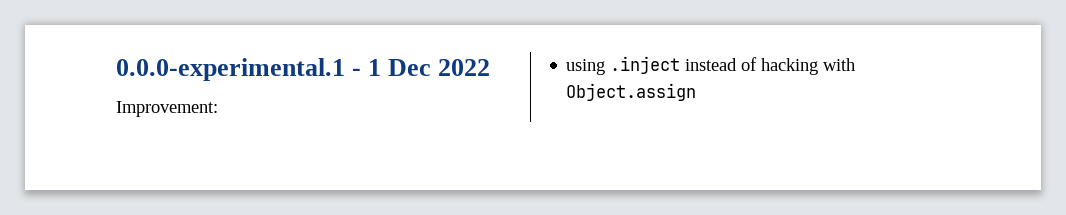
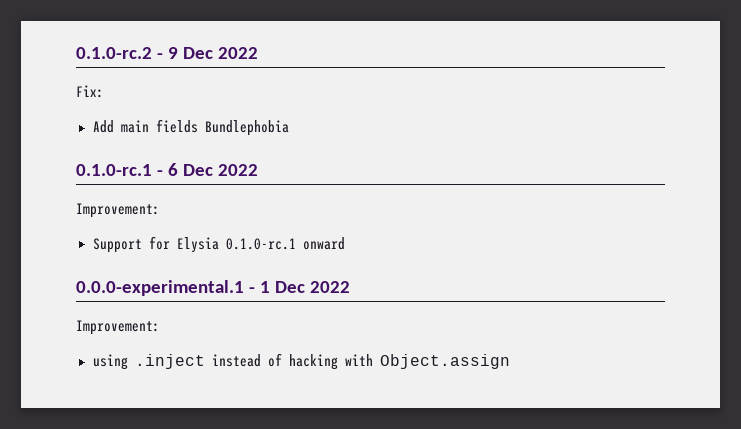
+ 0.1.0-rc.2 - 9 Dec 2022
+ Fix:
+ Add main fields Bundlephobia
+ 0.1.0-rc.1 - 6 Dec 2022
+ Improvement:
+ Support for Elysia 0.1.0-rc.1 onward

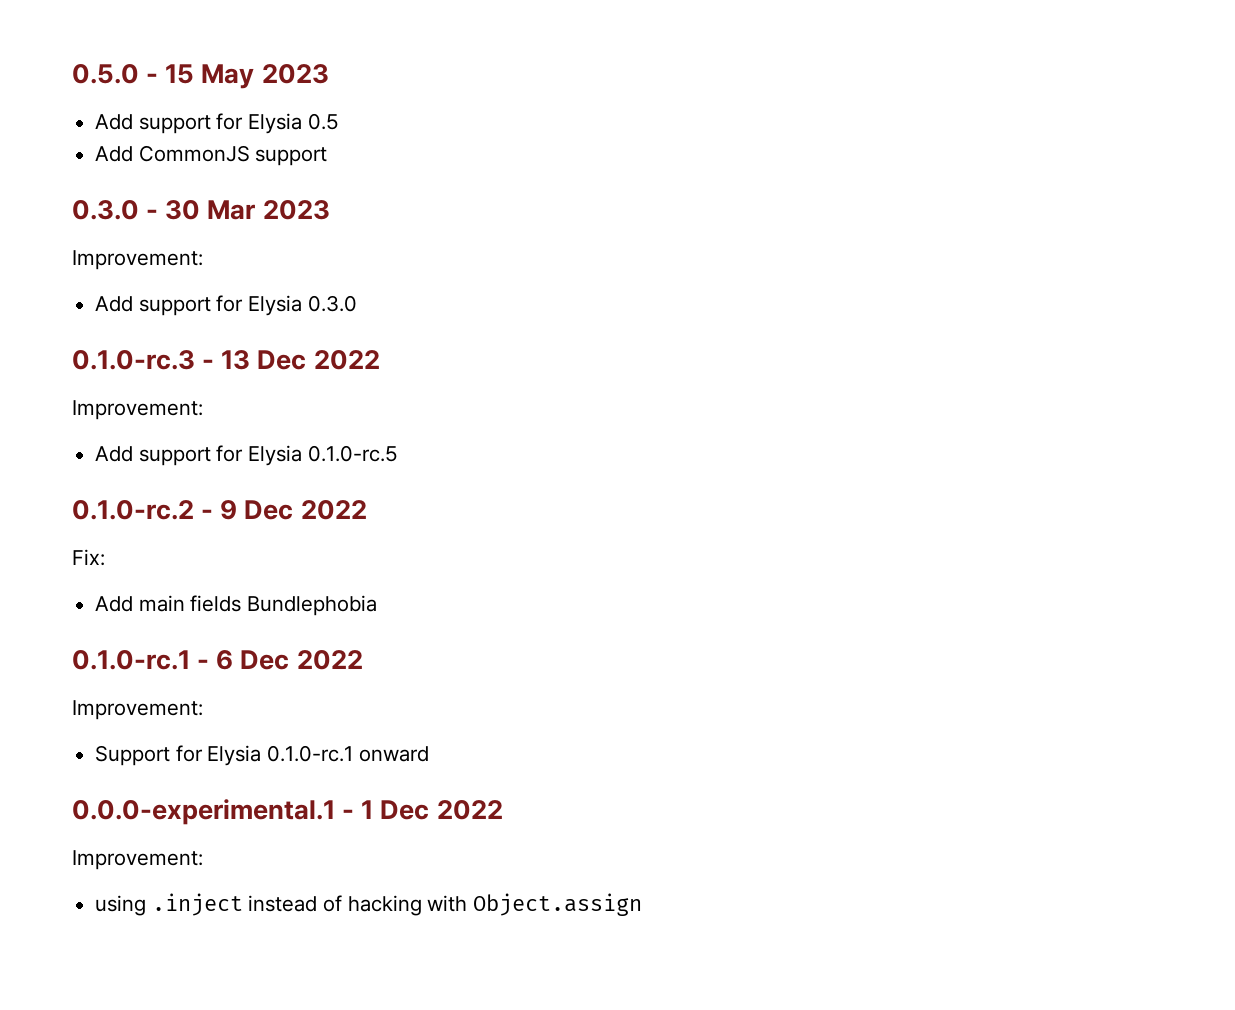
+ 0.5.0 - 15 May 2023
+ Add support for Elysia 0.5
+ Add CommonJS support
+ 0.3.0 - 30 Mar 2023
+ Improvement:
+ Add support for Elysia 0.3.0
+ 0.1.0-rc.3 - 13 Dec 2022
+ Improvement:
+ Add support for Elysia 0.1.0-rc.5

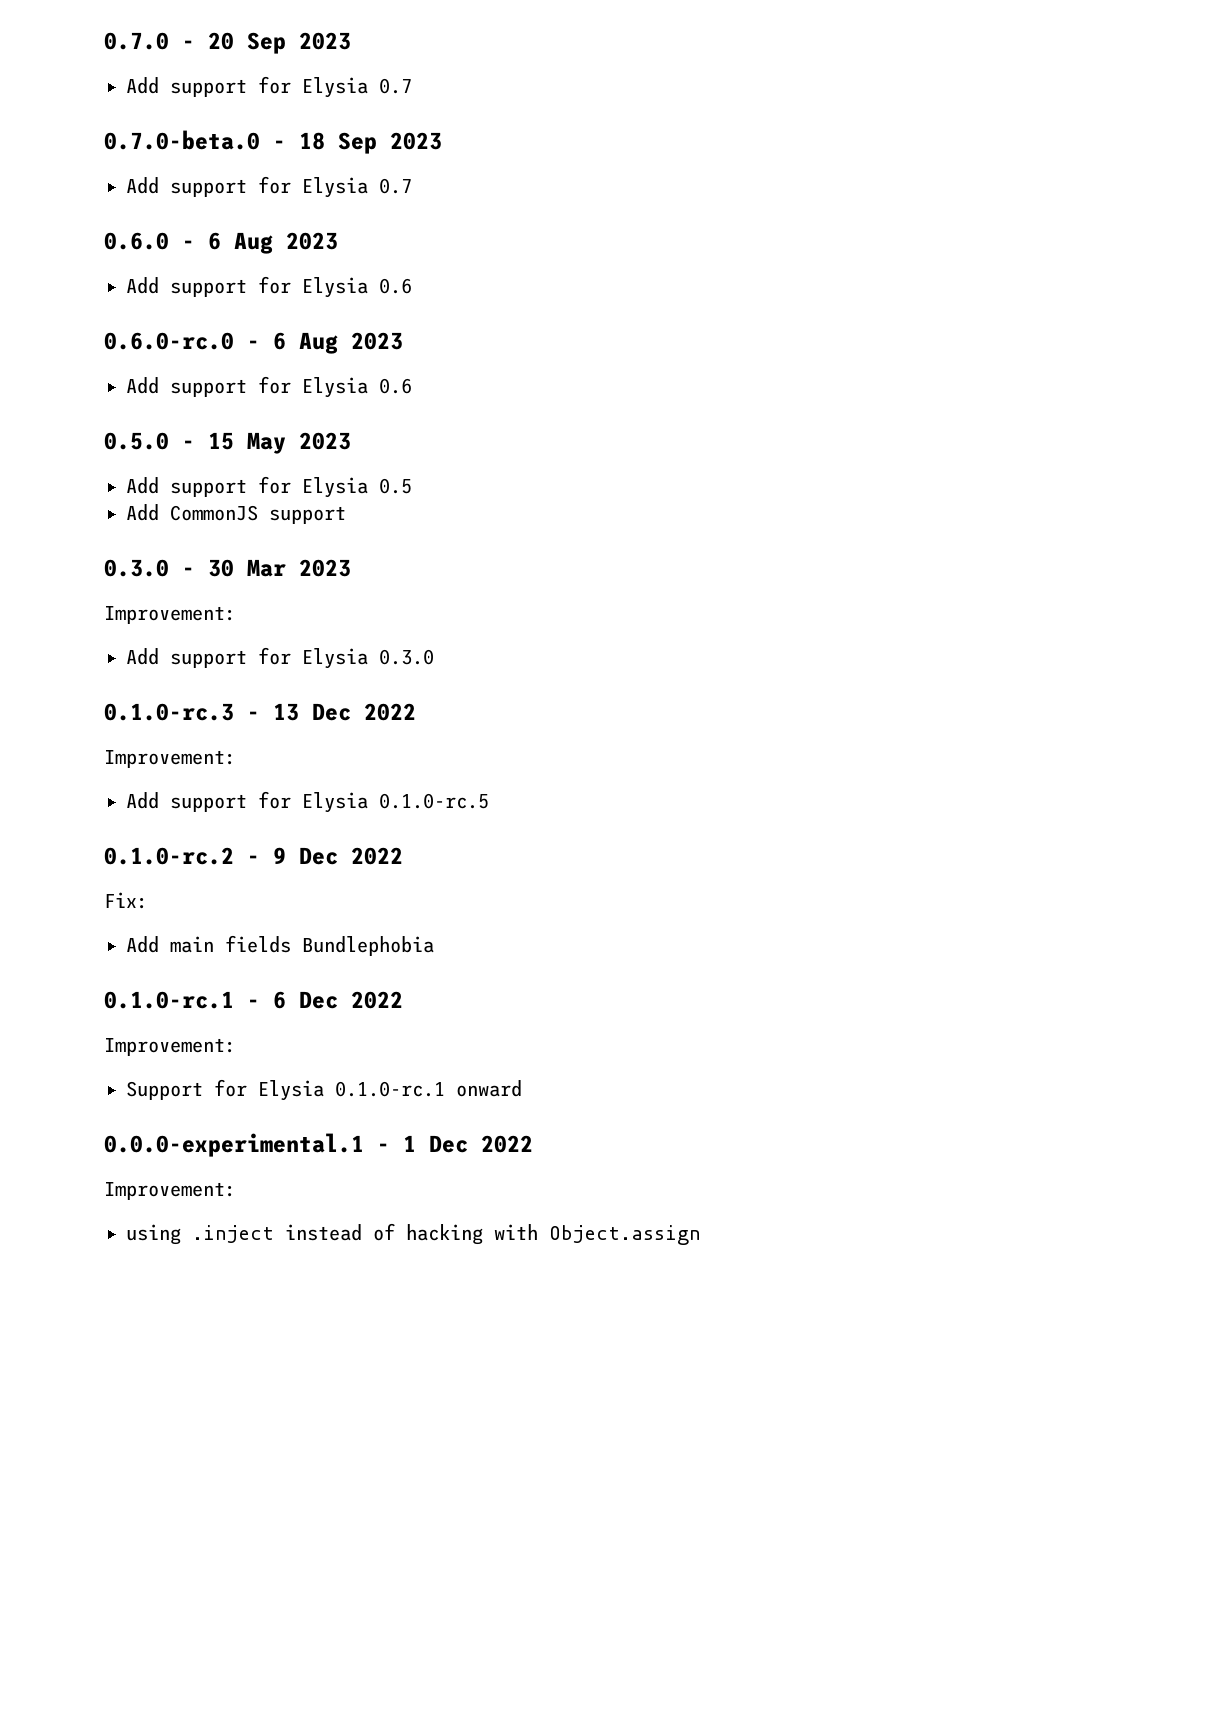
+ 0.7.0 - 20 Sep 2023
+ Add support for Elysia 0.7
+ 0.7.0-beta.0 - 18 Sep 2023
+ Add support for Elysia 0.7
+ 0.6.0 - 6 Aug 2023
+ Add support for Elysia 0.6
+ 0.6.0-rc.0 - 6 Aug 2023
+ Add support for Elysia 0.6

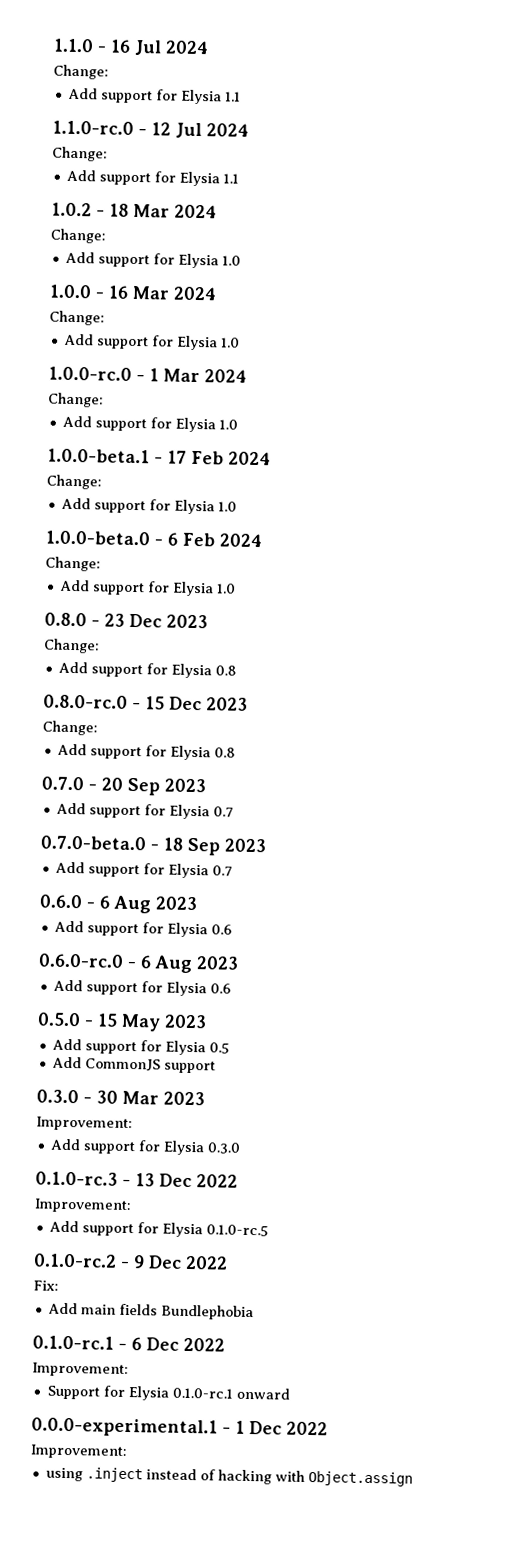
+ 1.1.0 - 16 Jul 2024
+ Change:
+ Add support for Elysia 1.1
+ 1.1.0-rc.0 - 12 Jul 2024
+ Change:
+ Add support for Elysia 1.1
+ 1.0.2 - 18 Mar 2024
+ Change:
+ Add support for Elysia 1.0
+ 1.0.0 - 16 Mar 2024
+ Change:
+ Add support for Elysia 1.0
+ 1.0.0-rc.0 - 1 Mar 2024
+ Change:
+ Add support for Elysia 1.0
+ 1.0.0-beta.1 - 17 Feb 2024
+ Change:
+ Add support for Elysia 1.0
+ 1.0.0-beta.0 - 6 Feb 2024
+ Change:
+ Add support for Elysia 1.0
+ 0.8.0 - 23 Dec 2023
+ Change:
+ Add support for Elysia 0.8
+ 0.8.0-rc.0 - 15 Dec 2023
+ Change:
+ Add support for Elysia 0.8

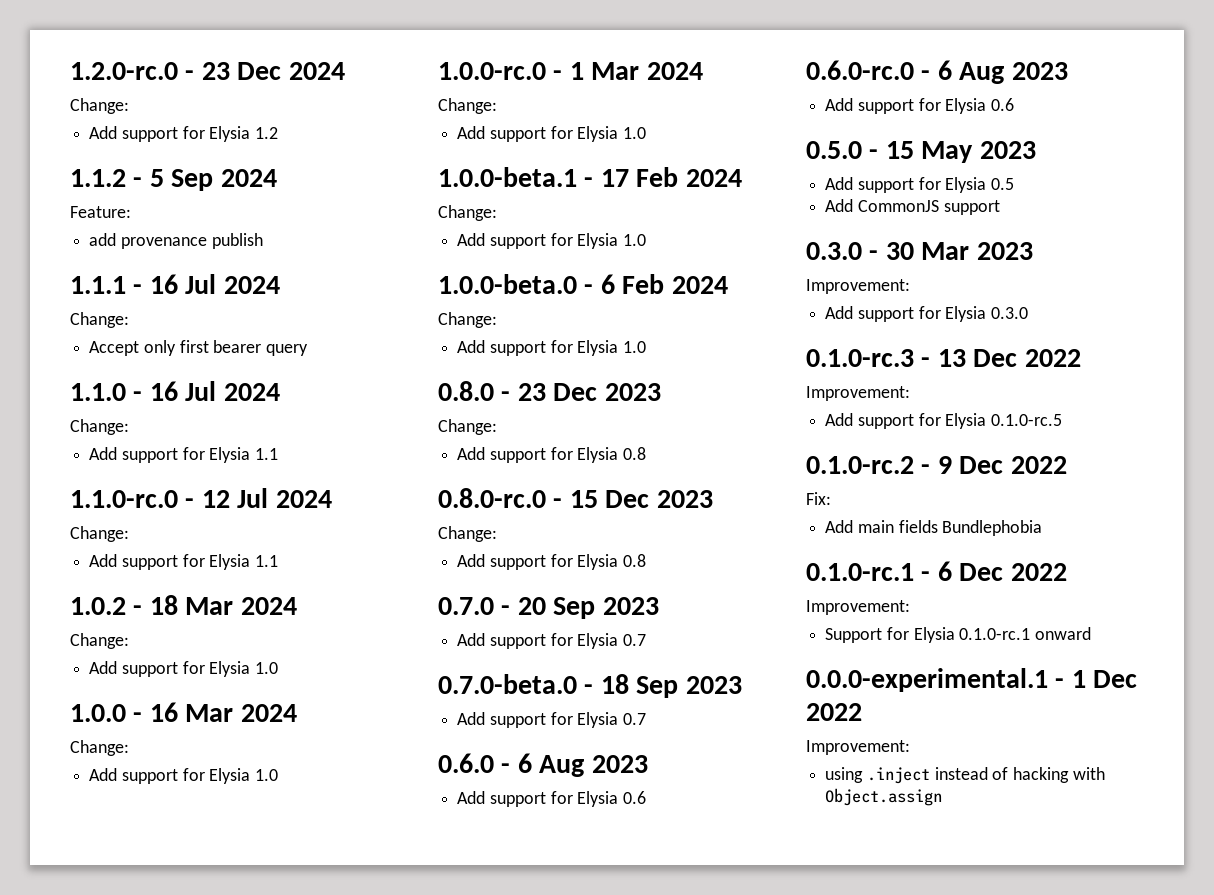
+ 1.2.0-rc.0 - 23 Dec 2024
+ Change:
+ Add support for Elysia 1.2
+ 1.1.2 - 5 Sep 2024
+ Feature:
+ add provenance publish
+ 1.1.1 - 16 Jul 2024
+ Change:
+ Accept only first bearer query

